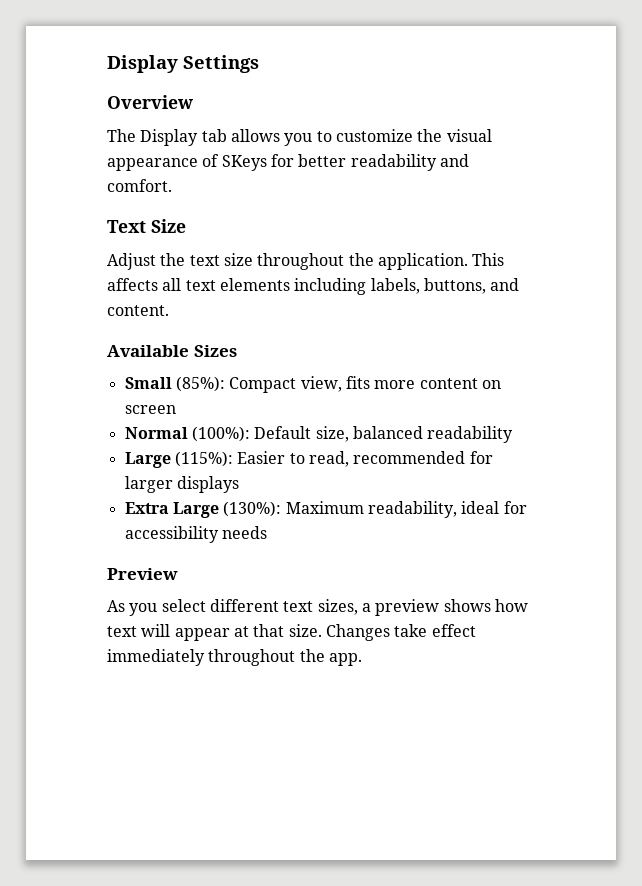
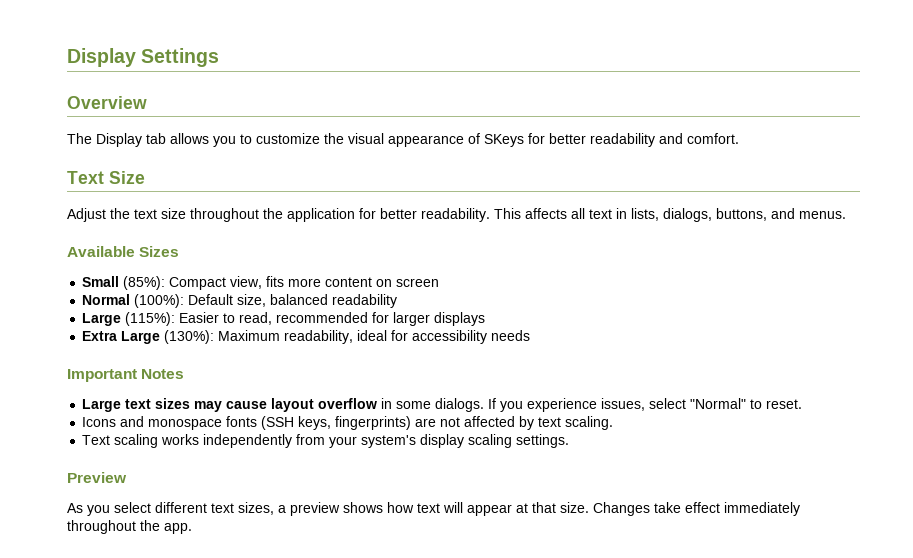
- Adjust the text size throughout the application.
+ Adjust the text size throughout the application for better readability.
- This affects all text elements including labels, buttons, and content.
+ This affects all text in lists, dialogs, buttons, and menus.
+ Important Notes
+ Large text sizes may cause layout overflow in some dialogs. If you experience issues, select "Normal" to reset.
+ Icons and monospace fonts (SSH keys, fingerprints) are not affected by text scaling.
+ Text scaling works independently from your system's display scaling settings.

